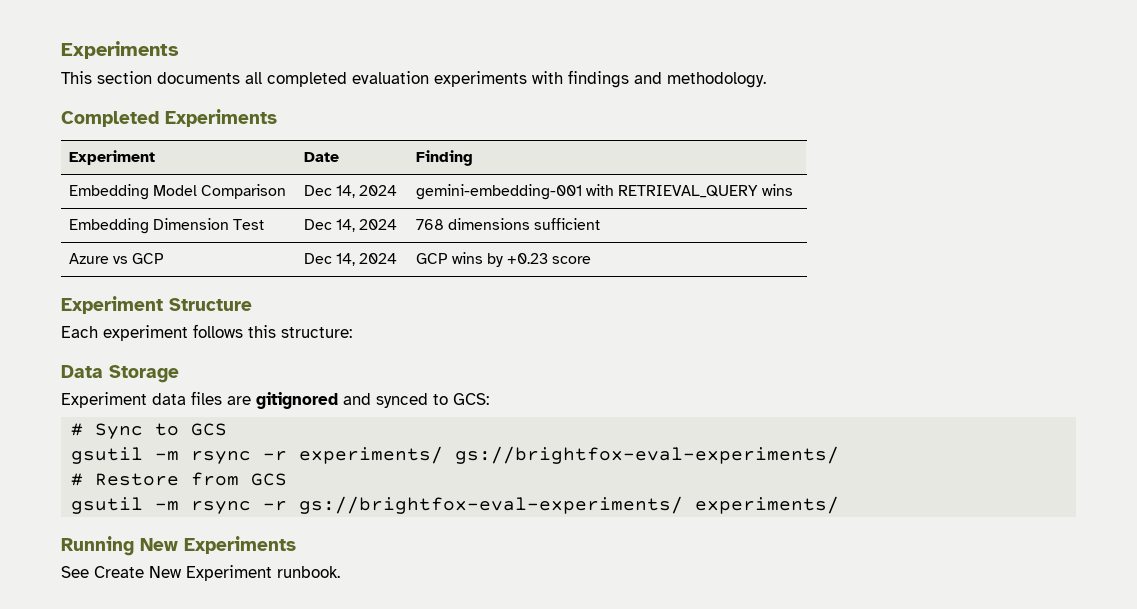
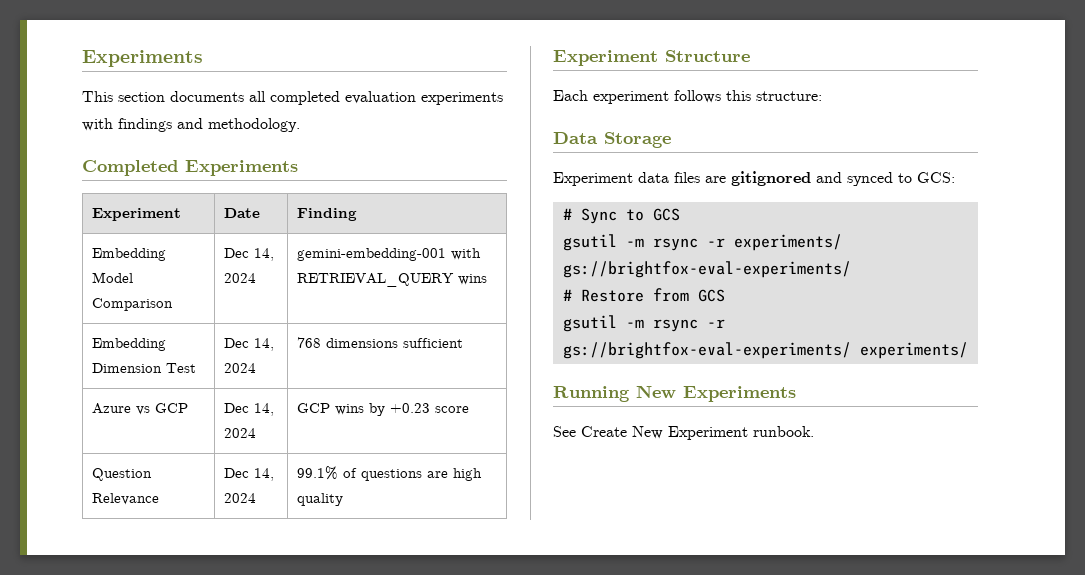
+ Question Relevance | Dec 14, 2024 | 99.1% of questions are high quality

